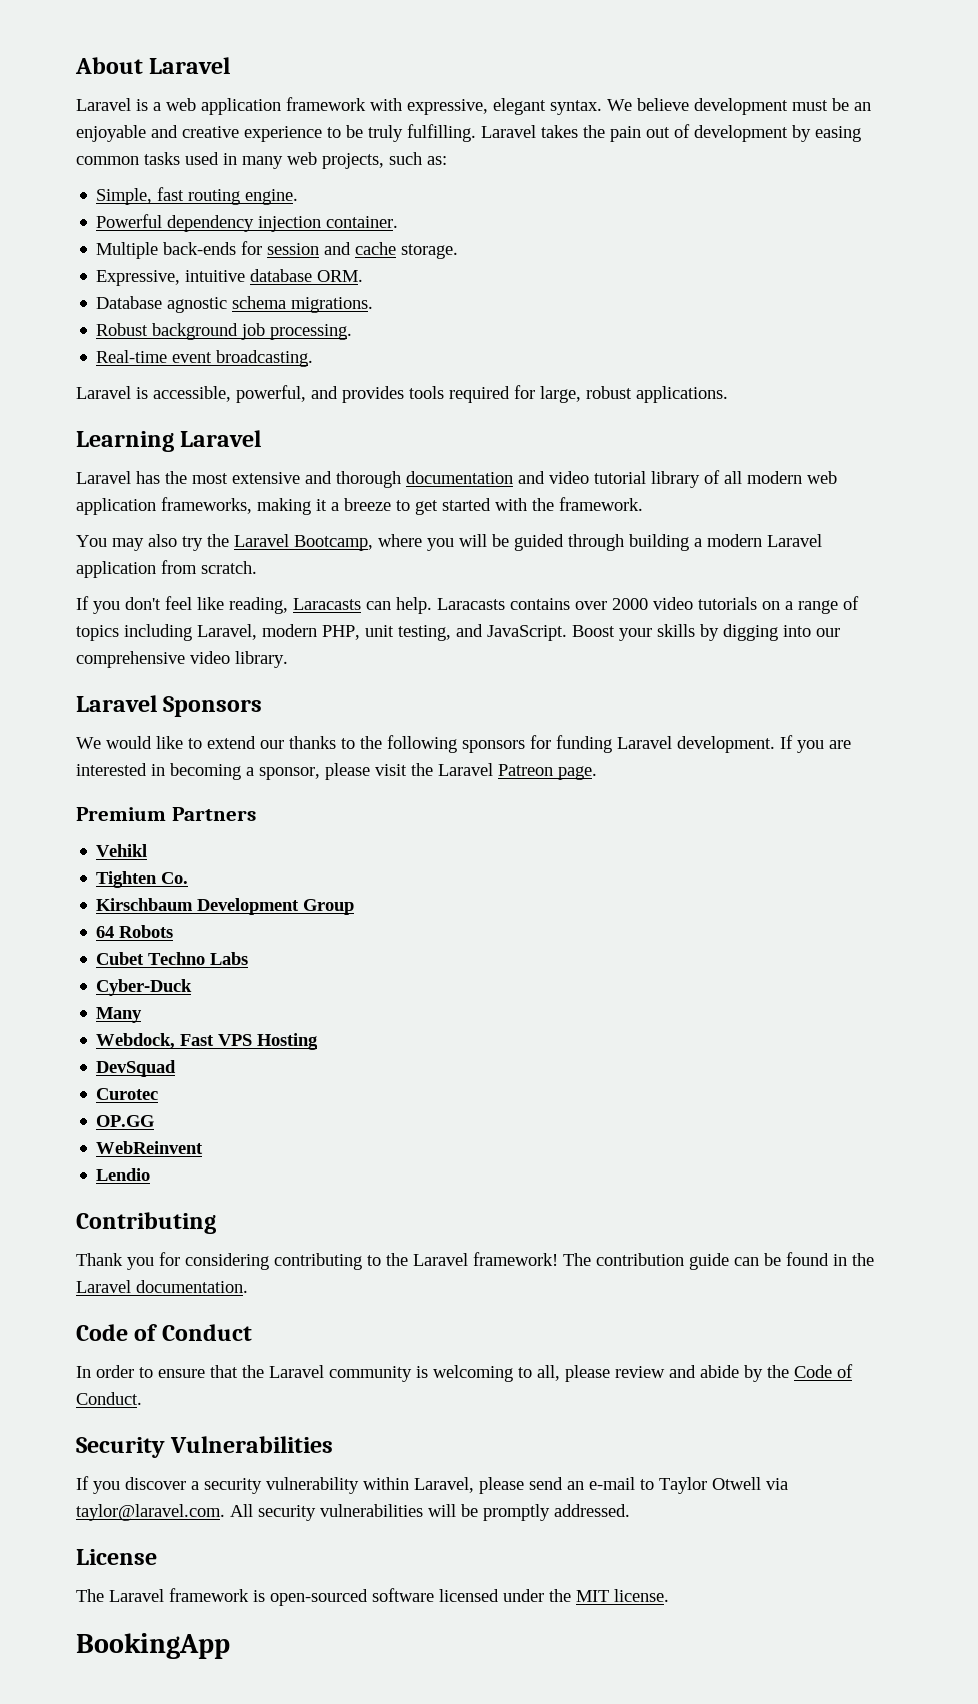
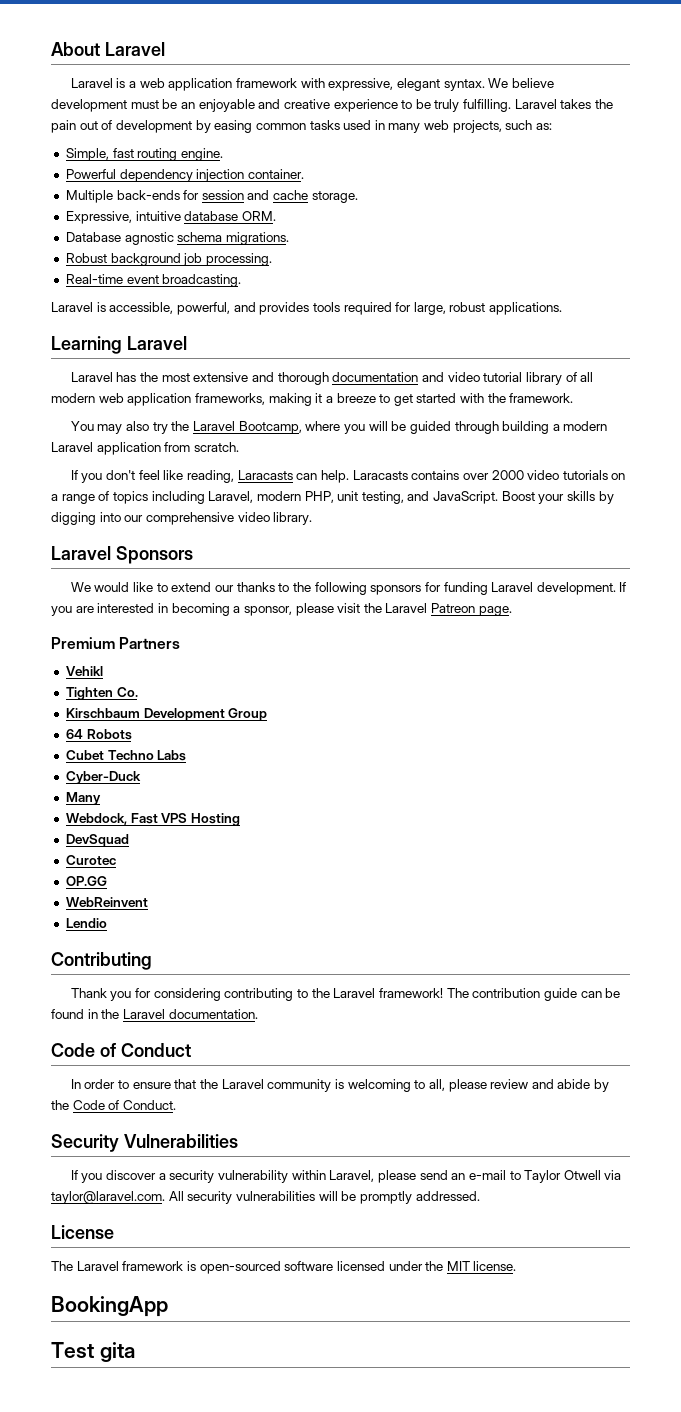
+ Test gita

